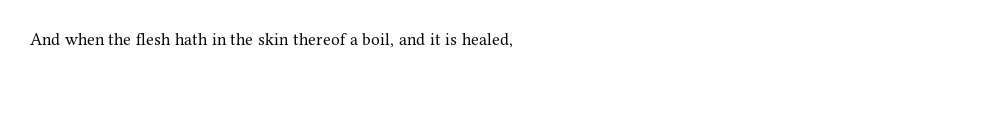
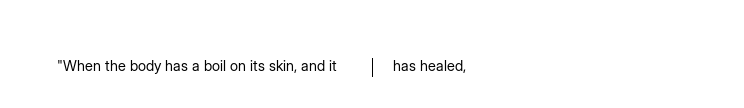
- And when the flesh hath in the skin thereof a boil, and it is healed,
+ "When the body has a boil on its skin, and it has healed,

